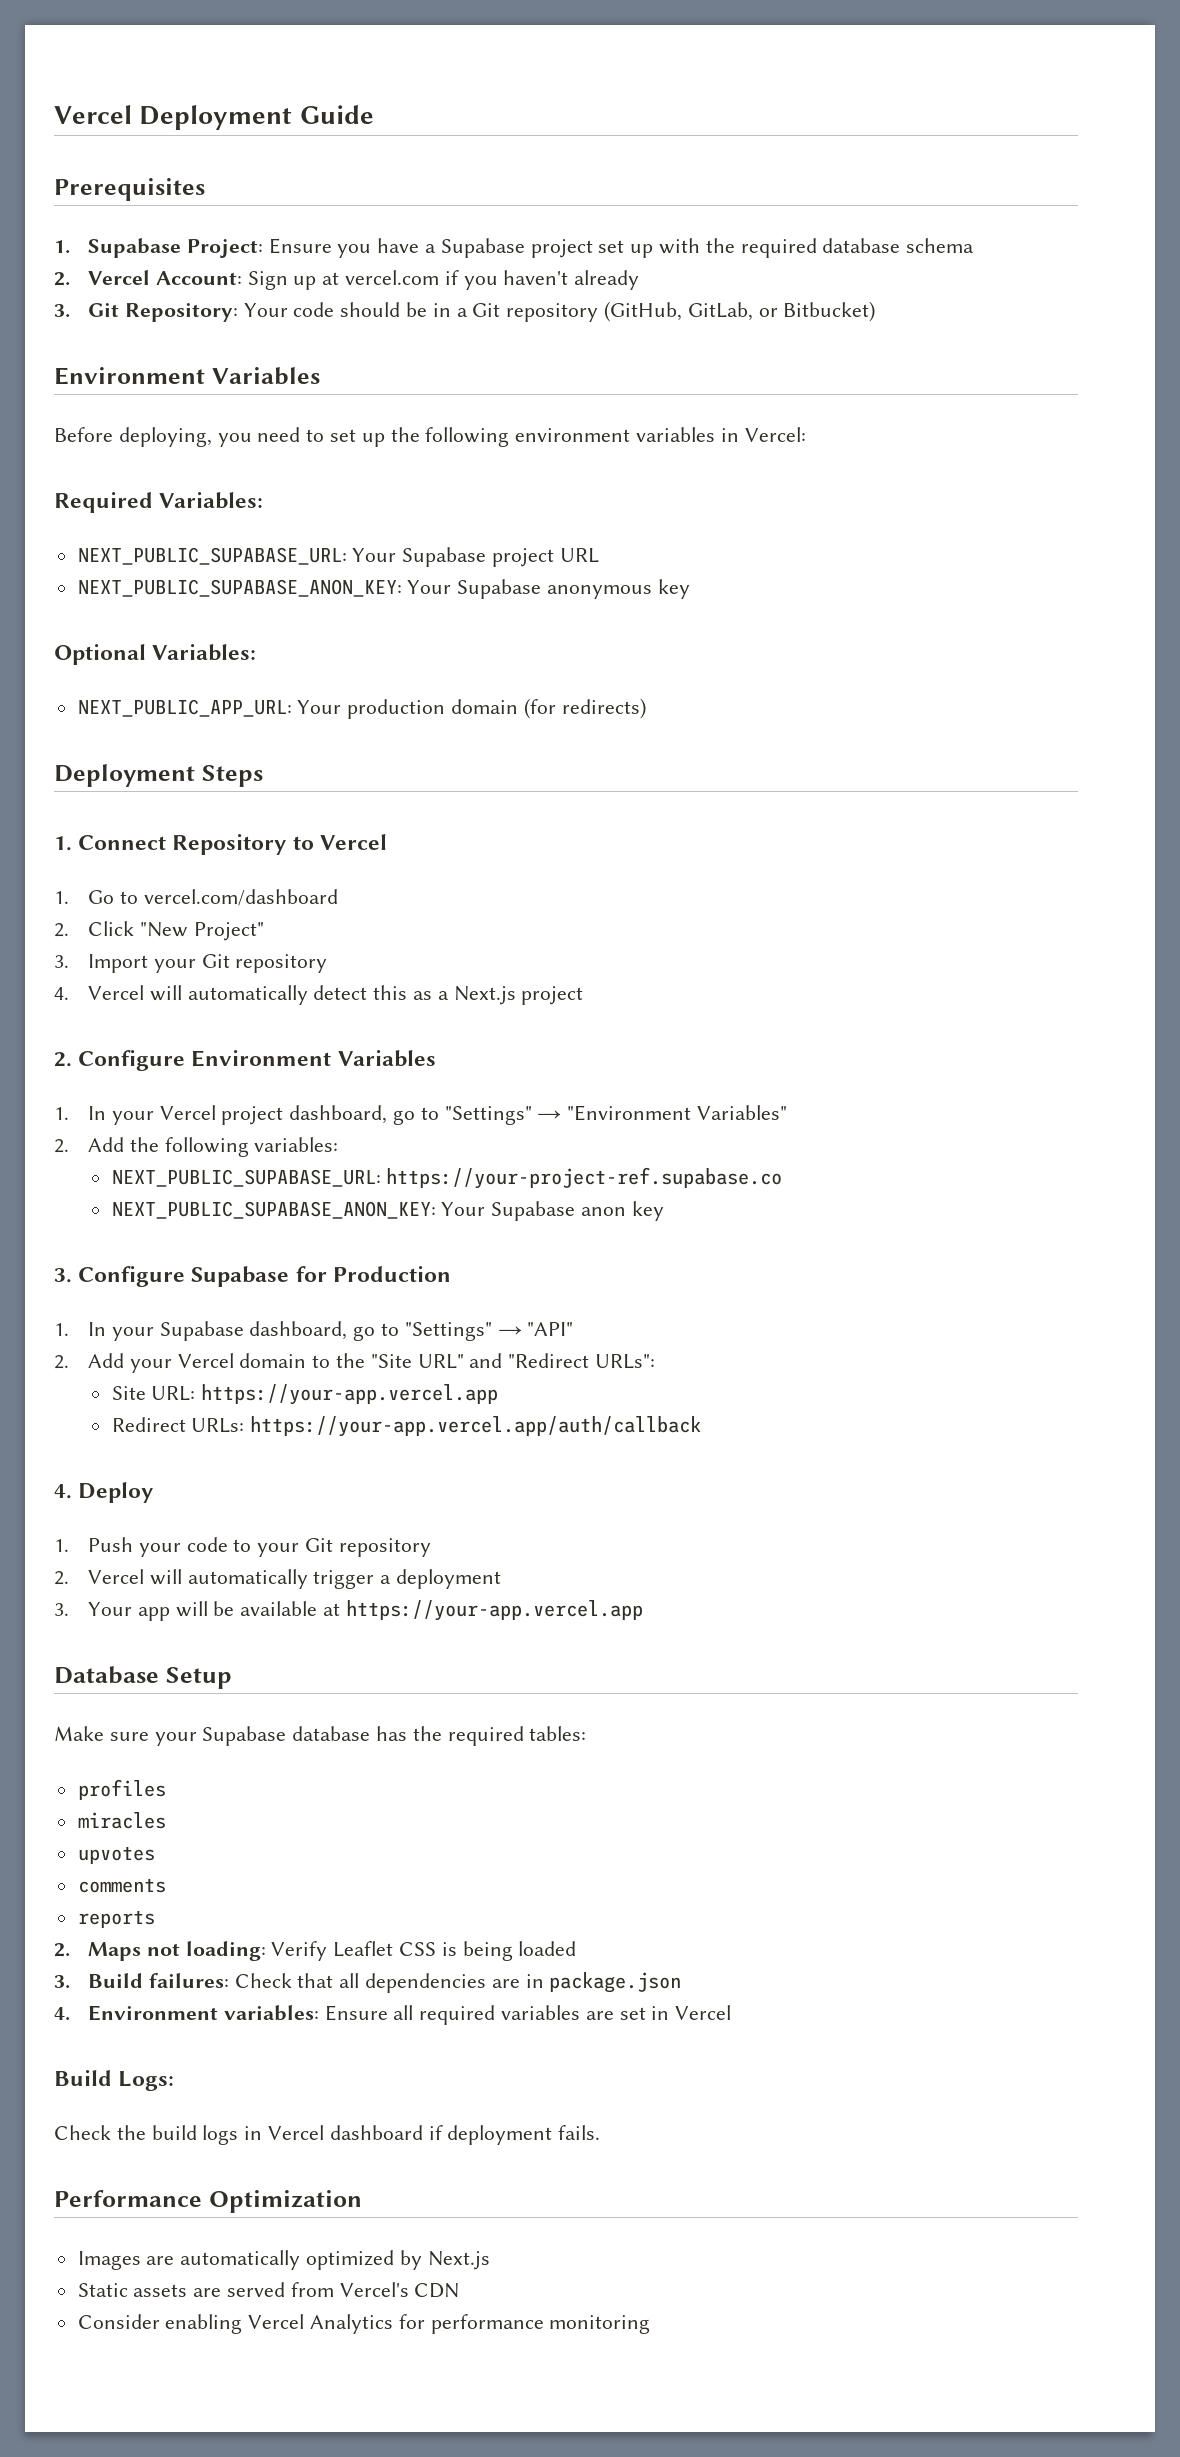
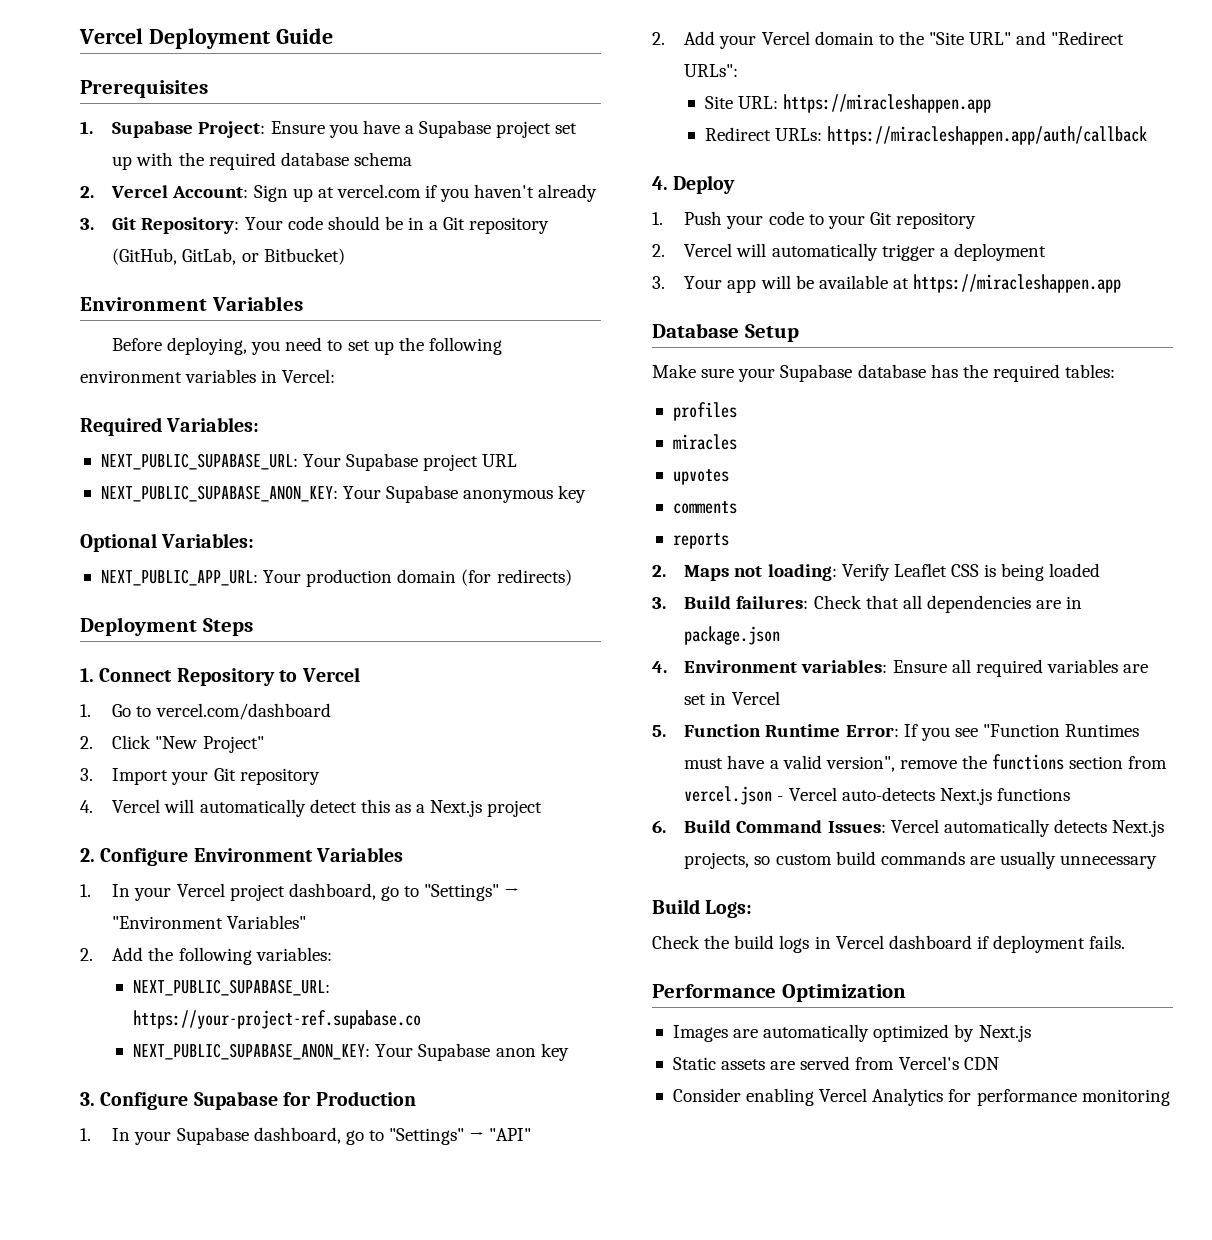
- Site URL: https://your-app.vercel.app
+ Site URL: https://miracleshappen.app
- Redirect URLs: https://your-app.vercel.app/auth/callback
+ Redirect URLs: https://miracleshappen.app/auth/callback
- 3. Your app will be available at https://your-app.vercel.app
+ 3. Your app will be available at https://miracleshappen.app
+ 5. Function Runtime Error: If you see "Function Runtimes must have a valid version", remove the functions section from vercel.json - Vercel auto-detects Next.js functions
+ 6. Build Command Issues: Vercel automatically detects Next.js projects, so custom build commands are usually unnecessary

